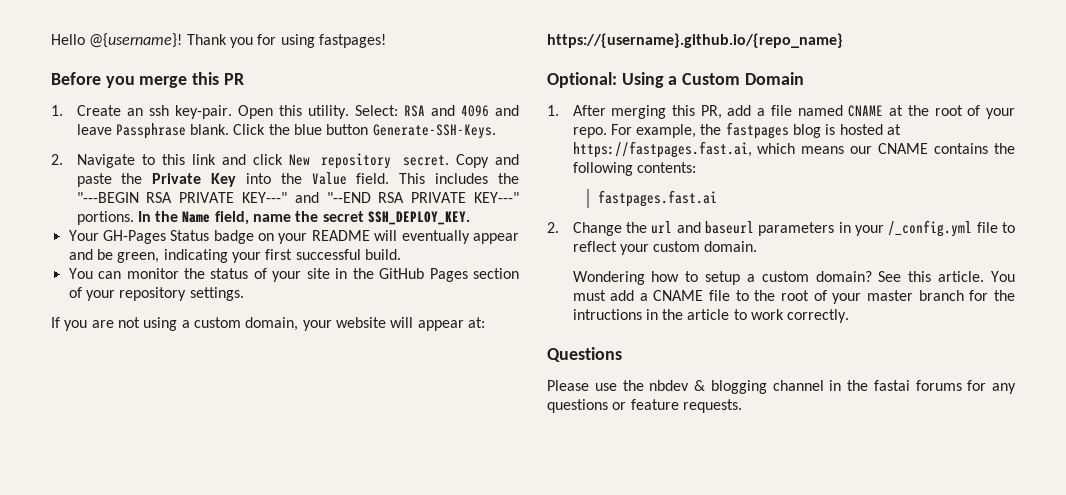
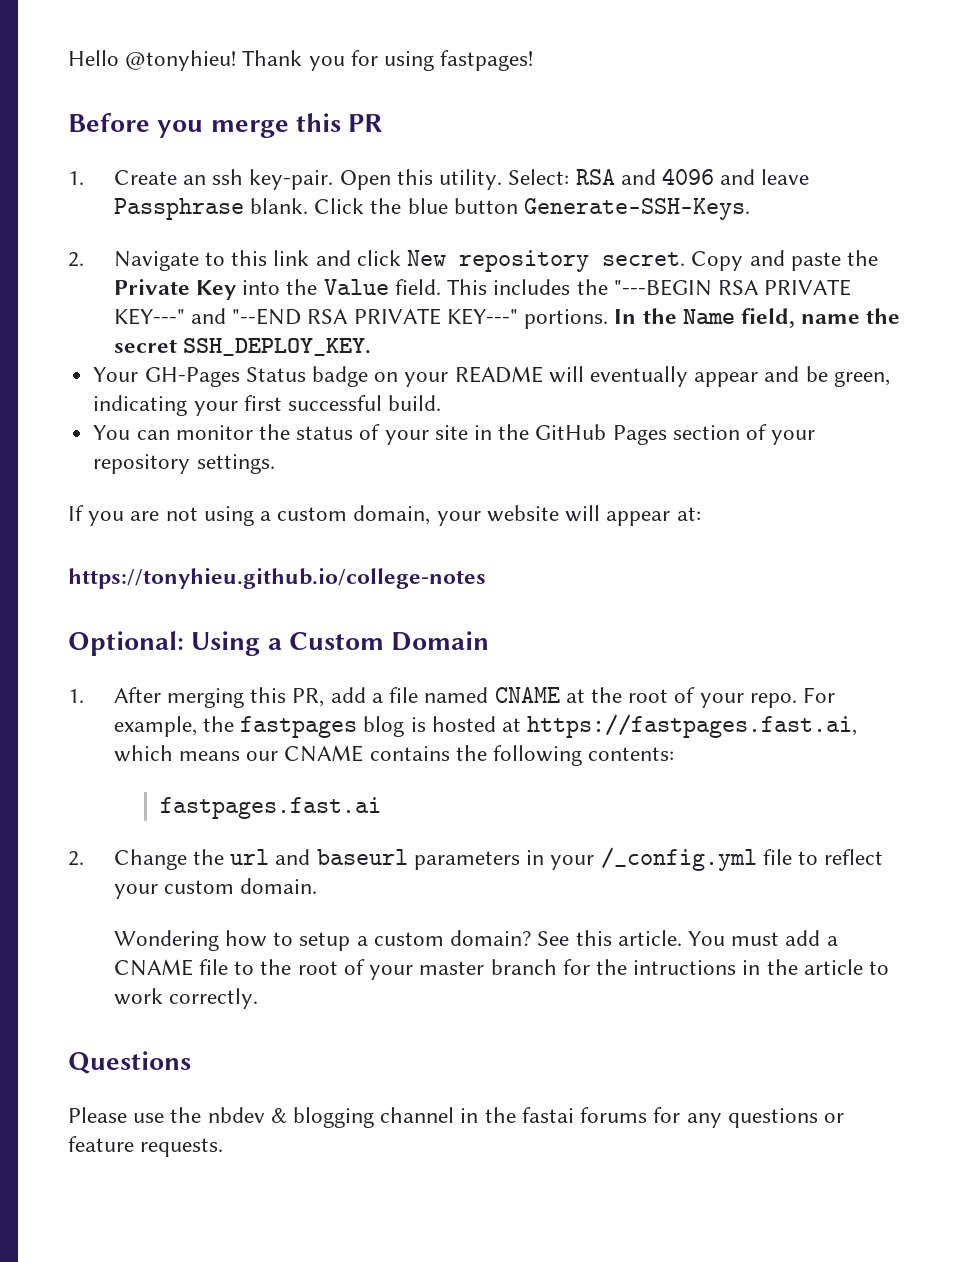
- Hello @{username}!
+ Hello @tonyhieu!
- https://{username}.github.io/{repo_name}
+ https://tonyhieu.github.io/college-notes

